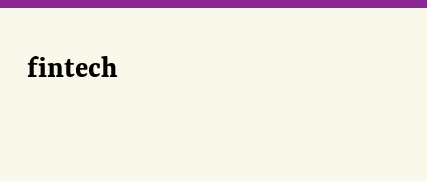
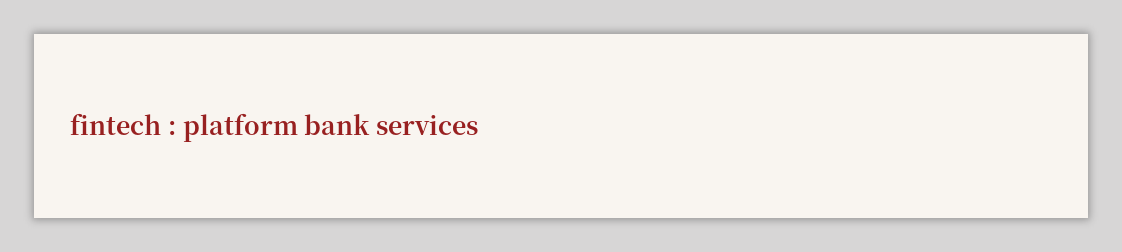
- fintech
+ fintech : platform bank services

